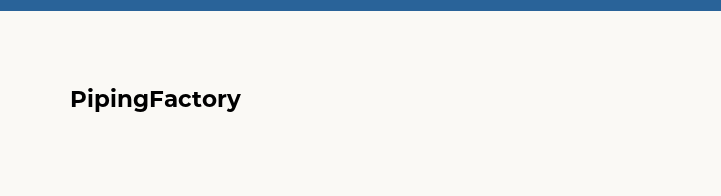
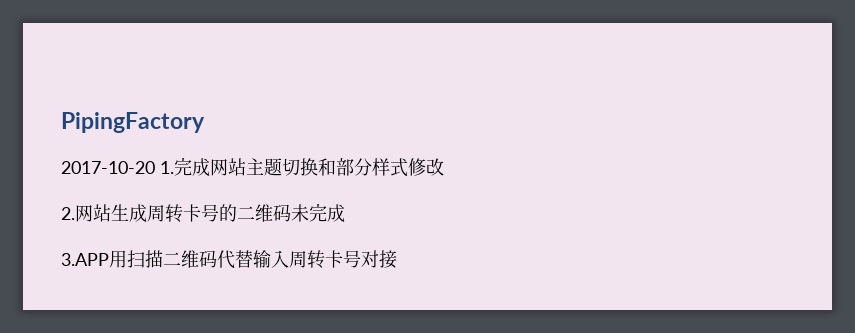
+ 2017-10-20 1.完成网站主题切换和部分样式修改
+ 2.网站生成周转卡号的二维码未完成
+ 3.APP用扫描二维码代替输入周转卡号对接

